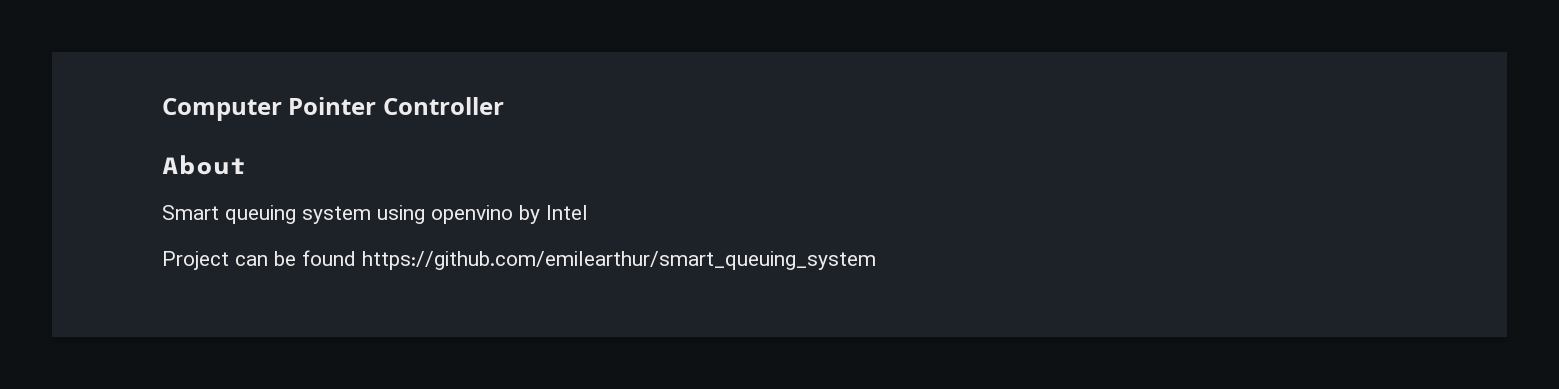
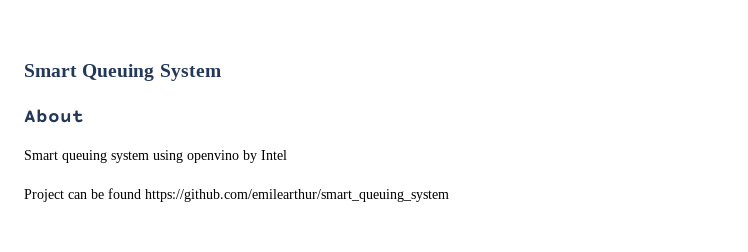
- Computer Pointer Controller
+ Smart Queuing System

